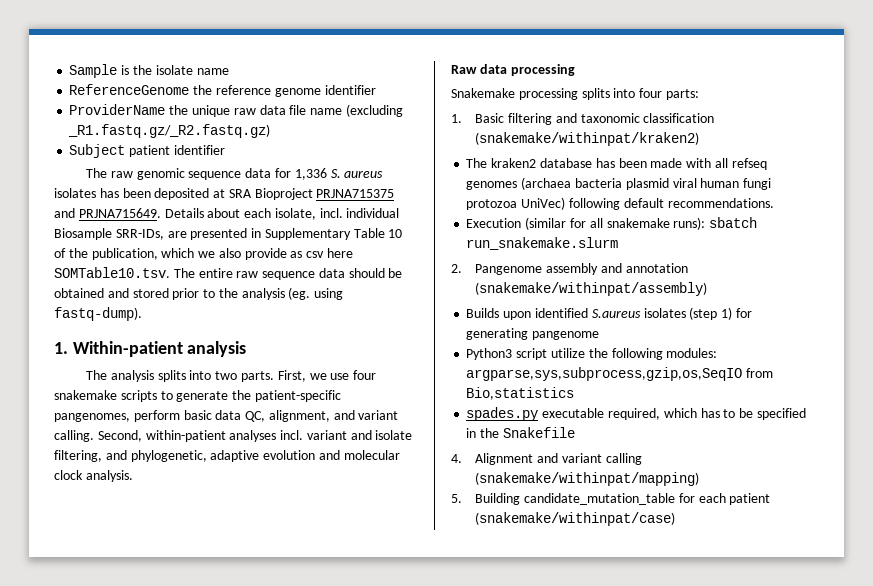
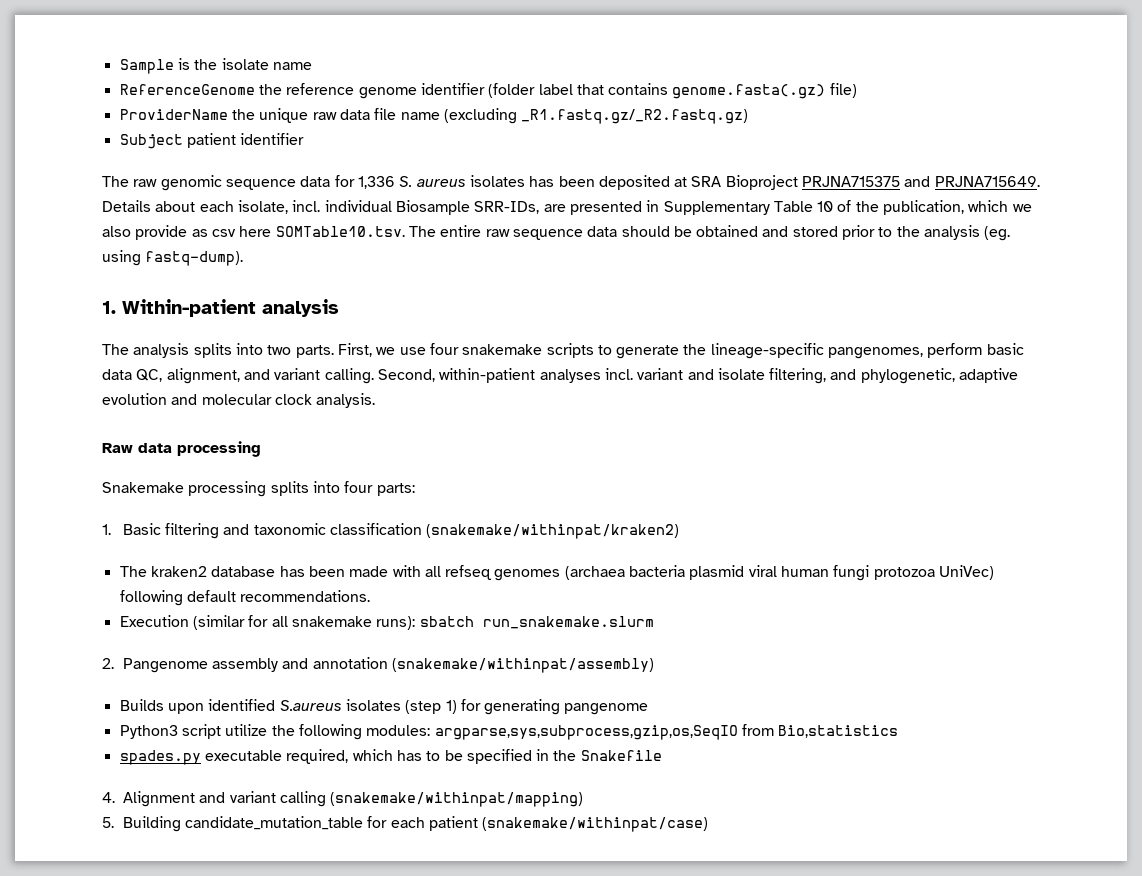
- ReferenceGenome the reference genome identifier
+ ReferenceGenome the reference genome identifier (folder label that contains genome.fasta(.gz) file)
- First, we use four snakemake scripts to generate the patient-specific pangenomes, perform basic data QC, alignment, and variant calling.
+ First, we use four snakemake scripts to generate the lineage-specific pangenomes, perform basic data QC, alignment, and variant calling.

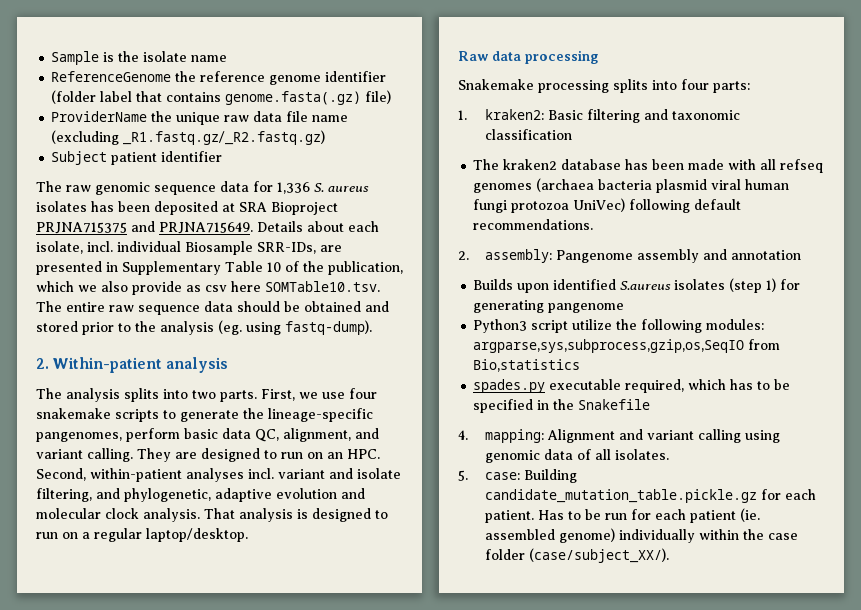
- 1. Within-patient analysis
+ 2. Within-patient analysis
- Second, within-patient analyses incl. variant and isolate filtering, and phylogenetic, adaptive evolution and molecular clock analysis.
+ They are designed to run on an HPC. Second, within-patient analyses incl. variant and isolate filtering, and phylogenetic, adaptive evolution and molecular clock analysis. That analysis is designed to run on a regular laptop/desktop.
- 1. Basic filtering and taxonomic classification (snakemake/withinpat/kraken2)
+ 1. kraken2: Basic filtering and taxonomic classification
- Execution (similar for all snakemake runs): sbatch run_snakemake.slurm
- 2. Pangenome assembly and annotation (snakemake/withinpat/assembly)
+ 2. assembly: Pangenome assembly and annotation
- 4. Alignment and variant calling (snakemake/withinpat/mapping)
- 5. Building candidate_mutation_table for each patient (snakemake/withinpat/case)
+ 4. mapping: Alignment and variant calling using genomic data of all isolates.
+ 5. case: Building candidate_mutation_table.pickle.gz for each patient. Has to be run for each patient (ie. assembled genome) individually within the case folder (case/subject_XX/).

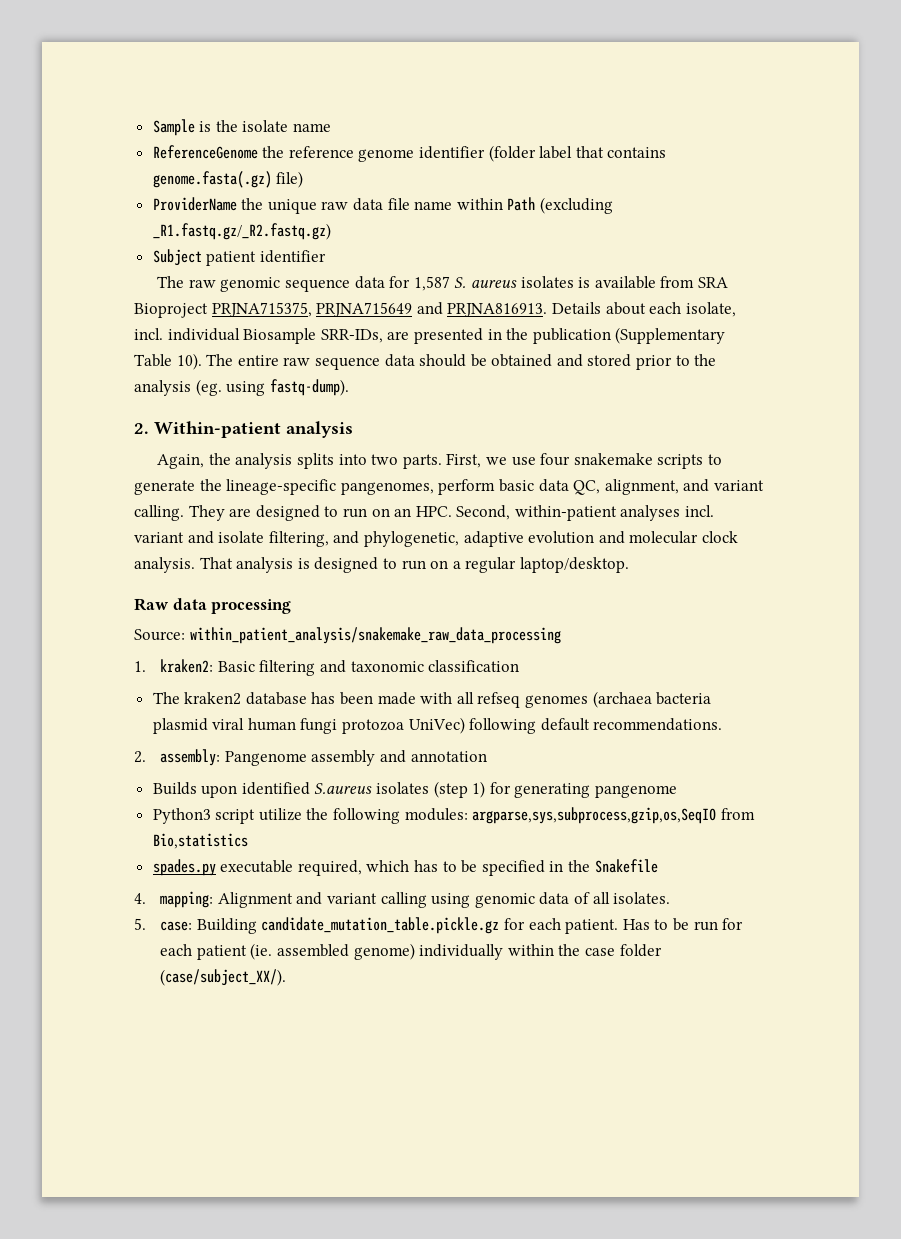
- ProviderName the unique raw data file name (excluding _R1.fastq.gz/_R2.fastq.gz)
+ ProviderName the unique raw data file name within Path (excluding _R1.fastq.gz/_R2.fastq.gz)
- The raw genomic sequence data for 1,336 S. aureus isolates has been deposited at SRA Bioproject PRJNA715375 and PRJNA715649.
+ The raw genomic sequence data for 1,587 S. aureus isolates is available from SRA Bioproject PRJNA715375, PRJNA715649 and PRJNA816913.
- Details about each isolate, incl. individual Biosample SRR-IDs, are presented in Supplementary Table 10 of the publication, which we also provide as csv here SOMTable10.tsv. The entire raw sequence data should be obtained and stored prior to the analysis (eg. using fastq-dump).
+ Details about each isolate, incl. individual Biosample SRR-IDs, are presented in the publication (Supplementary Table 10). The entire raw sequence data should be obtained and stored prior to the analysis (eg. using fastq-dump).
- The analysis splits into two parts.
+ Again, the analysis splits into two parts.
- Snakemake processing splits into four parts:
+ Source: within_patient_analysis/snakemake_raw_data_processing

